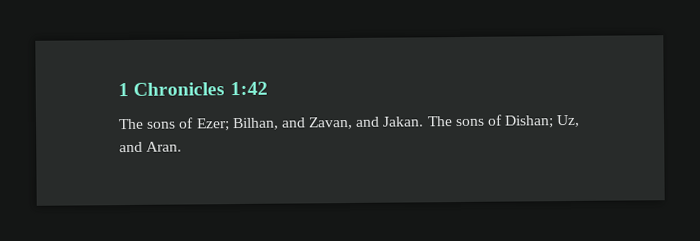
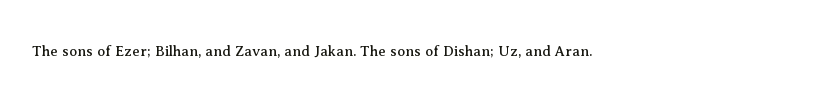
- 1 Chronicles 1:42

